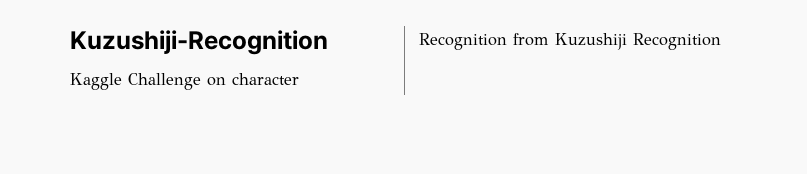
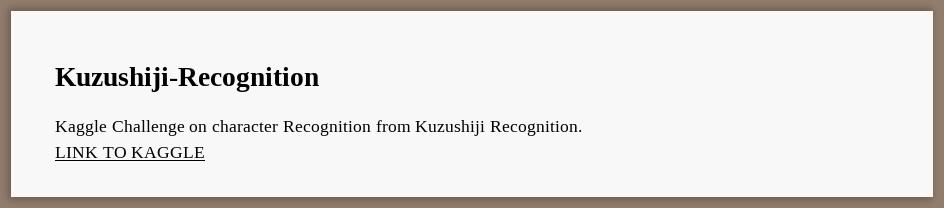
- Kaggle Challenge on character Recognition from Kuzushiji Recognition
+ Kaggle Challenge on character Recognition from Kuzushiji Recognition.
+ LINK TO KAGGLE

